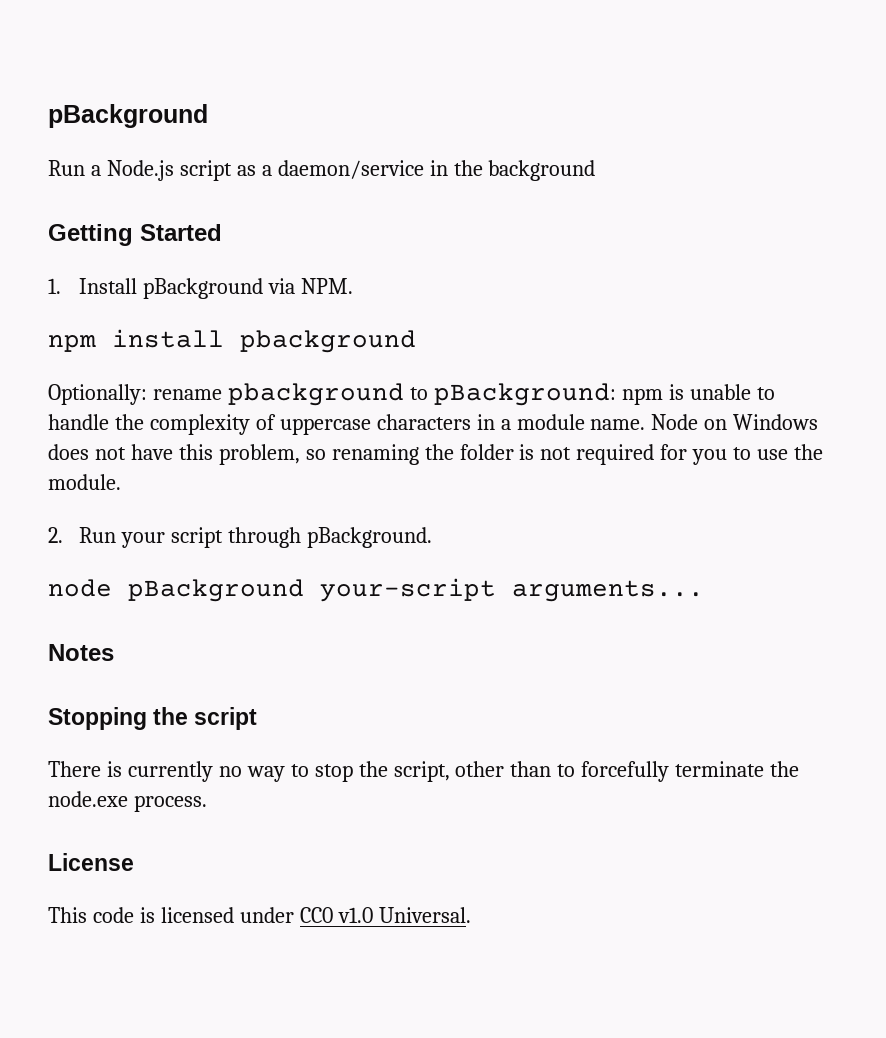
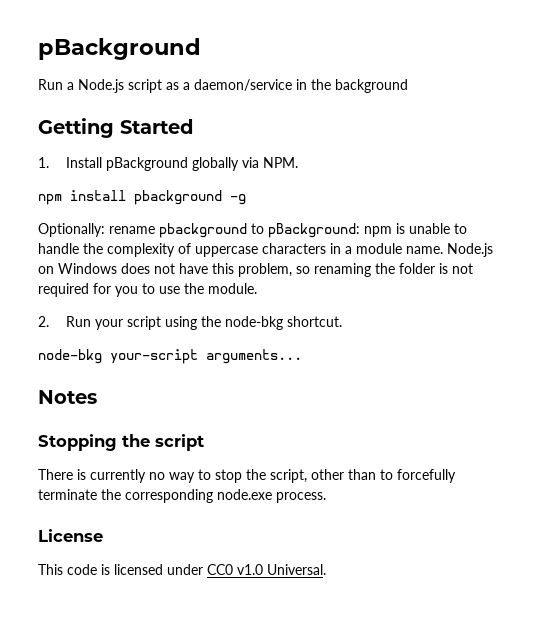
- 1. Install pBackground via NPM.
+ 1. Install pBackground globally via NPM.
- npm install pbackground
+ npm install pbackground -g
- Node on Windows does not have this problem, so renaming the folder is not required for you to use the module.
+ Node.js on Windows does not have this problem, so renaming the folder is not required for you to use the module.
- 2. Run your script through pBackground.
- node pBackground your-script arguments...
+ 2. Run your script using the node-bkg shortcut.
+ node-bkg your-script arguments...
- There is currently no way to stop the script, other than to forcefully terminate the node.exe process.
+ There is currently no way to stop the script, other than to forcefully terminate the corresponding node.exe process.

